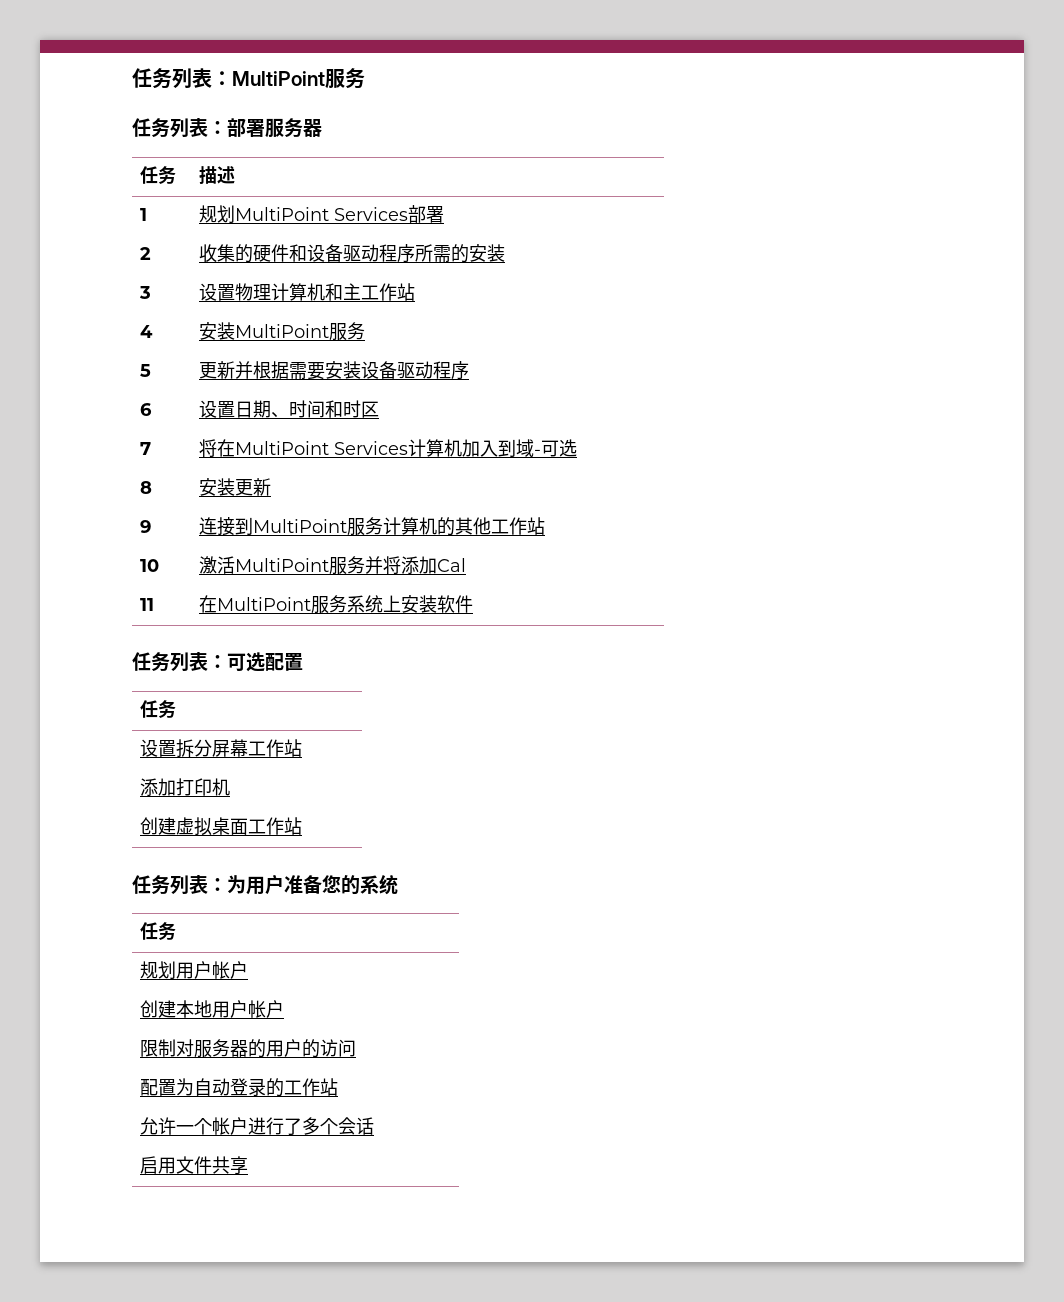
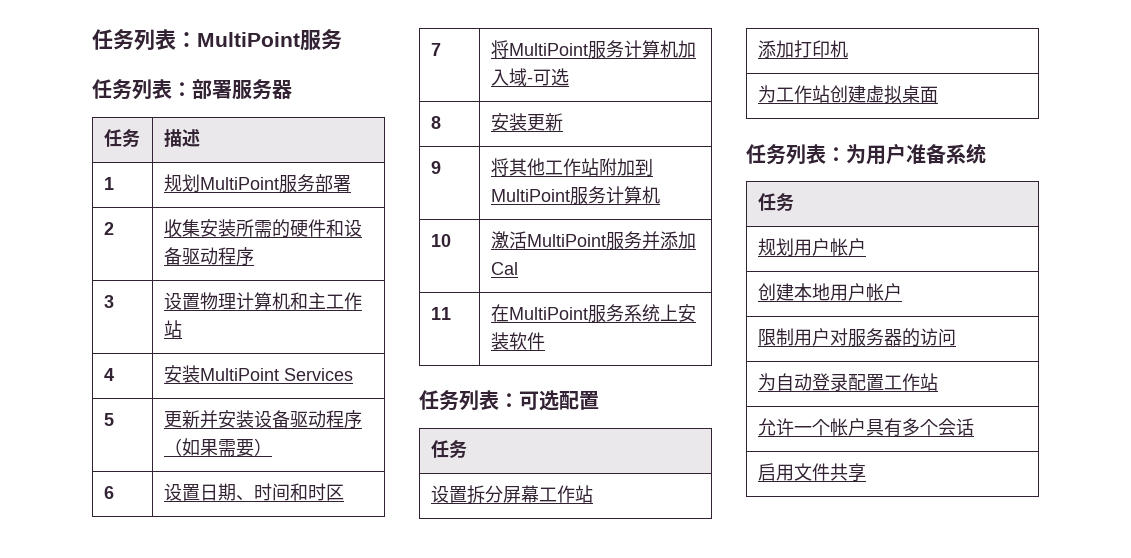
- 1 | 规划MultiPoint Services部署
+ 1 | 规划MultiPoint服务部署
- 2 | 收集的硬件和设备驱动程序所需的安装
+ 2 | 收集安装所需的硬件和设备驱动程序
- 4 | 安装MultiPoint服务
+ 4 | 安装MultiPoint Services
- 5 | 更新并根据需要安装设备驱动程序
+ 5 | 更新并安装设备驱动程序（如果需要）
- 7 | 将在MultiPoint Services计算机加入到域-可选
+ 7 | 将MultiPoint服务计算机加入域-可选
- 9 | 连接到MultiPoint服务计算机的其他工作站
+ 9 | 将其他工作站附加到MultiPoint服务计算机
- 10 | 激活MultiPoint服务并将添加Cal
+ 10 | 激活MultiPoint服务并添加Cal
- 创建虚拟桌面工作站
+ 为工作站创建虚拟桌面
- 任务列表：为用户准备您的系统
+ 任务列表：为用户准备系统
- 限制对服务器的用户的访问
+ 限制用户对服务器的访问
- 配置为自动登录的工作站
+ 为自动登录配置工作站
- 允许一个帐户进行了多个会话
+ 允许一个帐户具有多个会话

